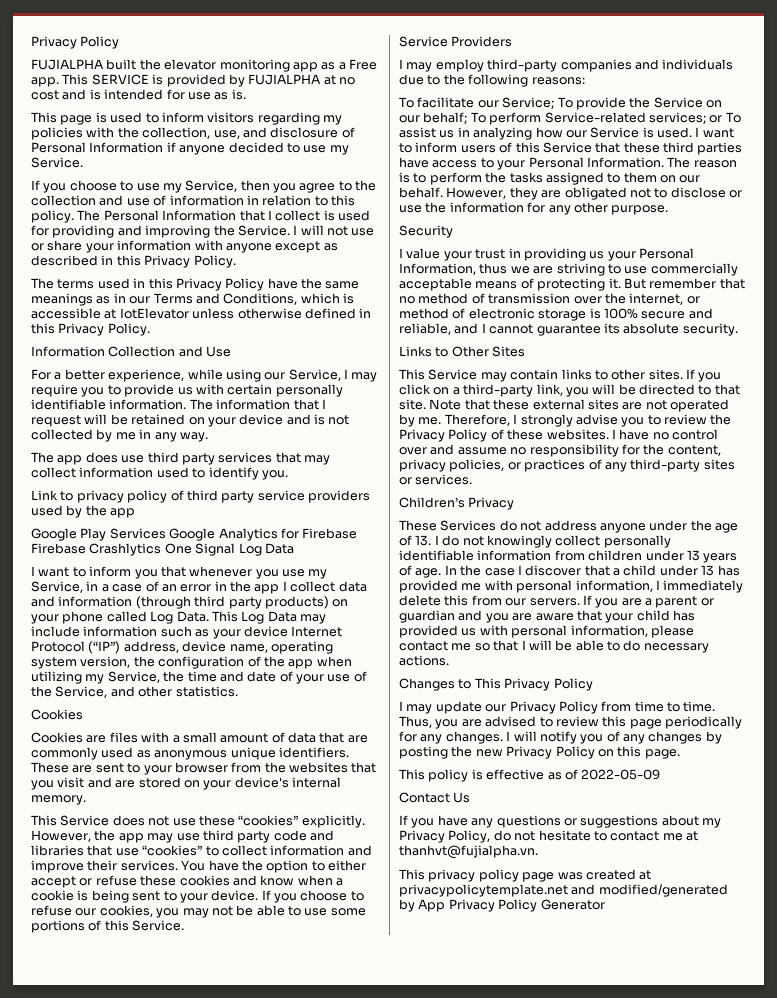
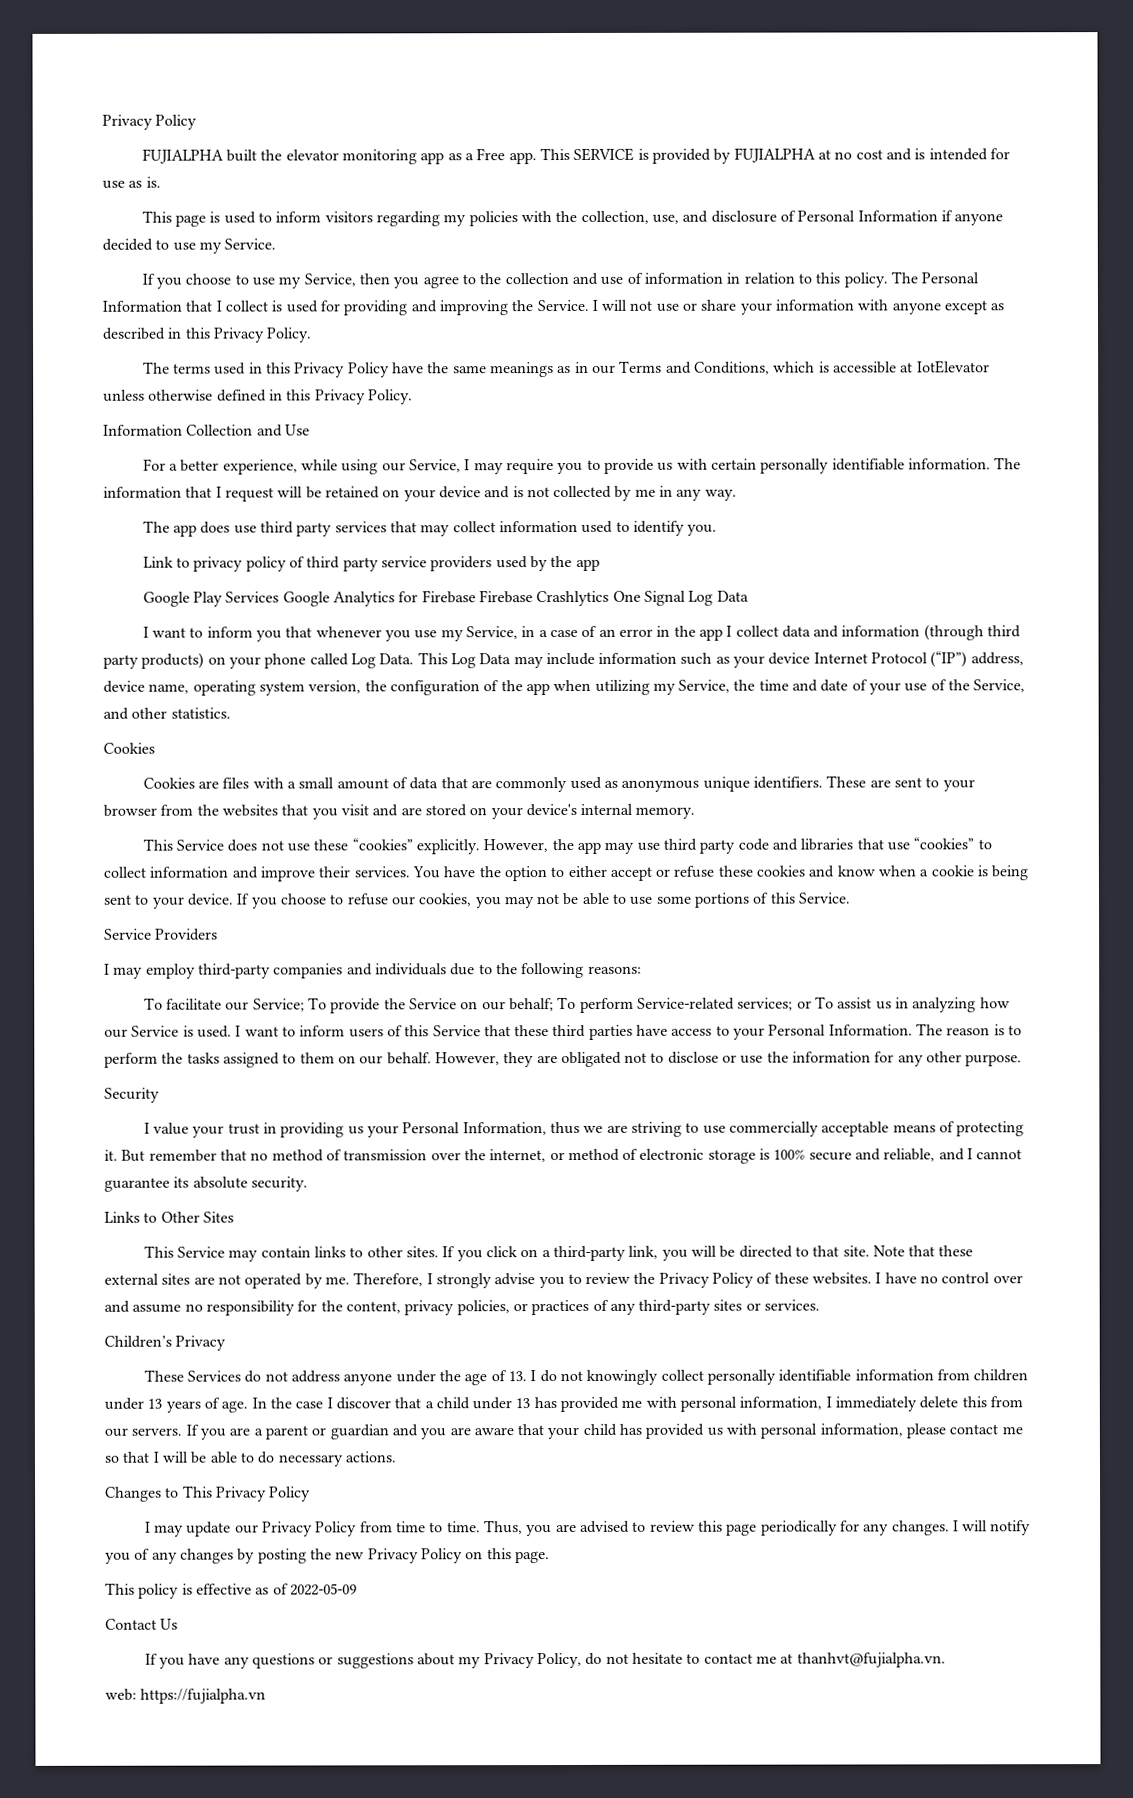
- This privacy policy page was created at privacypolicytemplate.net and modified/generated by App Privacy Policy Generator
+ web: https://fujialpha.vn

